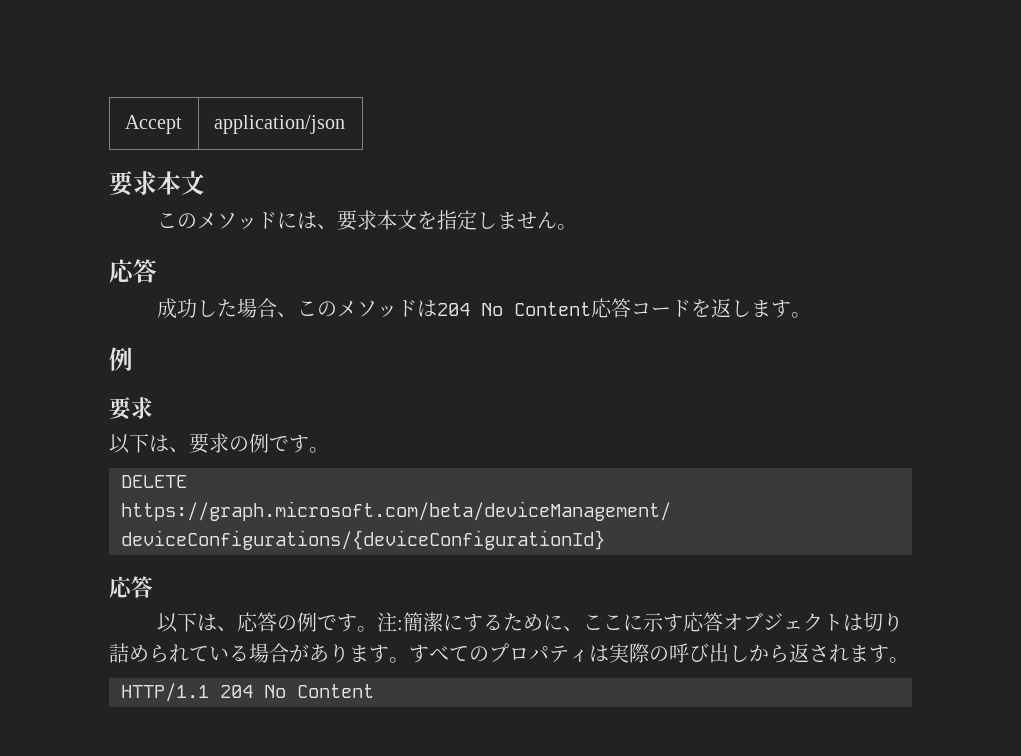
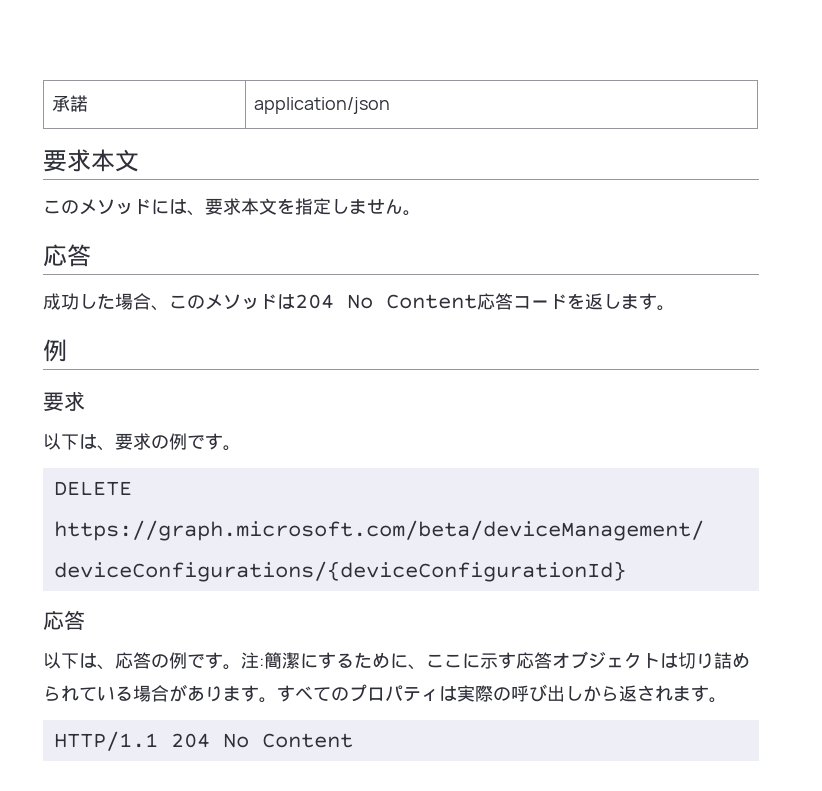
- Accept | application/json
+ 承諾 | application/json

